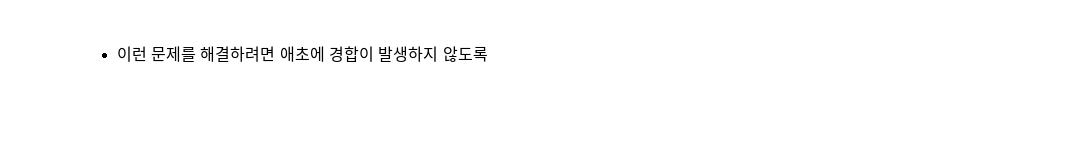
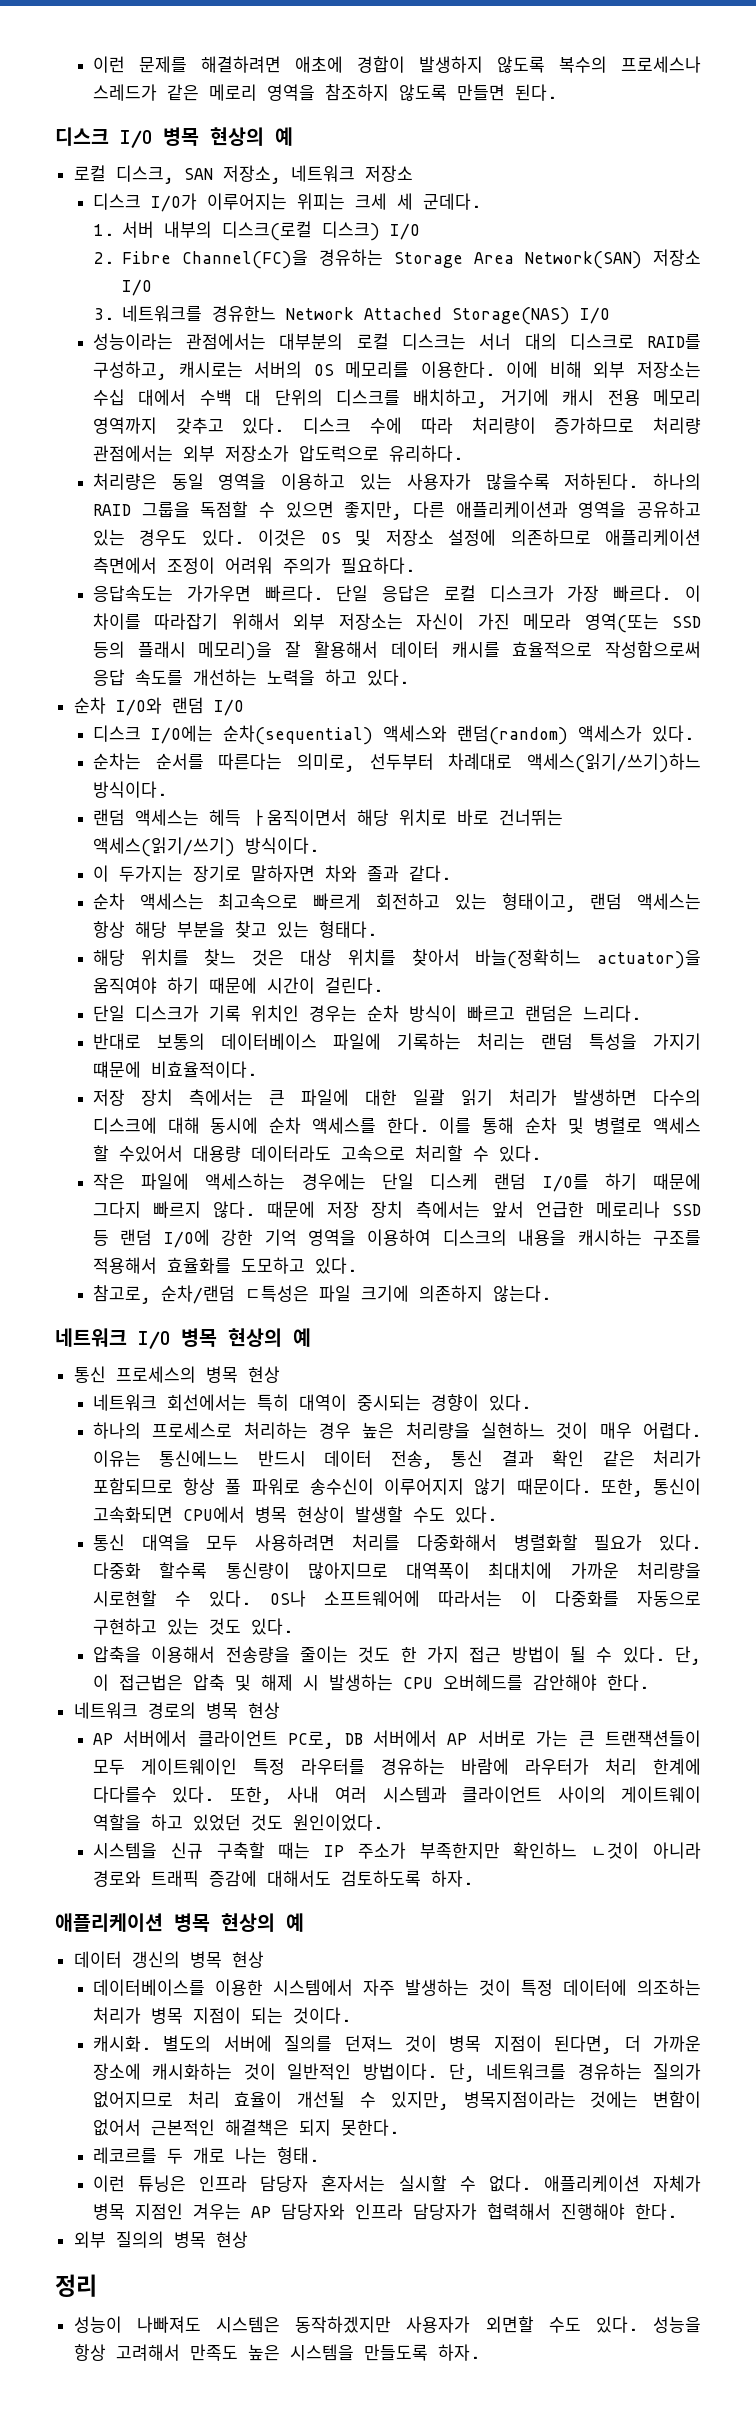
- 이런 문제를 해결하려면 애초에 경합이 발생하지 않도록
+ 이런 문제를 해결하려면 애초에 경합이 발생하지 않도록 복수의 프로세스나 스레드가 같은 메로리 영역을 참조하지 않도록 만들면 된다.
+ 디스크 I/O 병목 현상의 예
+ 로컬 디스크, SAN 저장소, 네트워크 저장소
+ 디스크 I/O가 이루어지는 위피는 크세 세 군데다.
+ 1. 서버 내부의 디스크(로컬 디스크) I/O
+ 2. Fibre Channel(FC)을 경유하는 Storage Area Network(SAN) 저장소 I/O
+ 3. 네트워크를 경유한느 Network Attached Storage(NAS) I/O
+ 성능이라는 관점에서는 대부분의 로컬 디스크는 서너 대의 디스크로 RAID를 구성하고, 캐시로는 서버의 OS 메모리를 이용한다. 이에 비해 외부 저장소는 수십 대에서 수백 대 단위의 디스크를 배치하고, 거기에 캐시 전용 메모리 영역까지 갖추고 있다. 디스크 수에 따라 처리량이 증가하므로 처리량 관점에서는 외부 저장소가 압도럭으로 유리하다.
+ 처리량은 동일 영역을 이용하고 있는 사용자가 많을수록 저하된다. 하나의 RAID 그룹을 독점할 수 있으면 좋지만, 다른 애플리케이션과 영역을 공유하고 있는 경우도 있다. 이것은 OS 및 저장소 설정에 의존하므로 애플리케이션 측면에서 조정이 어려워 주의가 필요하다.
+ 응답속도는 가가우면 빠르다. 단일 응답은 로컬 디스크가 가장 빠르다. 이 차이를 따라잡기 위해서 외부 저장소는 자신이 가진 메모라 영역(또는 SSD 등의 플래시 메모리)을 잘 활용해서 데이터 캐시를 효율적으로 작성함으로써 응답 속도를 개선하는 노력을 하고 있다.
+ 순차 I/O와 랜덤 I/O
+ 디스크 I/O에는 순차(sequential) 액세스와 랜덤(random) 액세스가 있다.
+ 순차는 순서를 따른다는 의미로, 선두부터 차례대로 액세스(읽기/쓰기)하느 방식이다.
+ 랜덤 액세스는 헤득 ㅏ움직이면서 해당 위치로 바로 건너뛰는 액세스(읽기/쓰기) 방식이다.
+ 이 두가지는 장기로 말하자면 차와 졸과 같다.
+ 순차 액세스는 최고속으로 빠르게 회전하고 있는 형태이고, 랜덤 액세스는 항상 해당 부분을 찾고 있는 형태다.
+ 해당 위치를 찾느 것은 대상 위치를 찾아서 바늘(정확히느 actuator)을 움직여야 하기 때문에 시간이 걸린다.
+ 단일 디스크가 기록 위치인 경우는 순차 방식이 빠르고 랜덤은 느리다.
+ 반대로 보통의 데이터베이스 파일에 기록하는 처리는 랜덤 특성을 가지기 떄문에 비효율적이다.
+ 저장 장치 측에서는 큰 파일에 대한 일괄 읽기 처리가 발생하면 다수의 디스크에 대해 동시에 순차 액세스를 한다. 이를 통해 순차 및 병렬로 액세스 할 수있어서 대용량 데이터라도 고속으로 처리할 수 있다.
+ 작은 파일에 액세스하는 경우에는 단일 디스케 랜덤 I/O를 하기 때문에 그다지 빠르지 않다. 때문에 저장 장치 측에서는 앞서 언급한 메로리나 SSD 등 랜덤 I/O에 강한 기억 영역을 이용하여 디스크의 내용을 캐시하는 구조를 적용해서 효율화를 도모하고 있다.
+ 참고로, 순차/랜덤 ㄷ특성은 파일 크기에 의존하지 않는다.
+ 네트워크 I/O 병목 현상의 예
+ 통신 프로세스의 병목 현상
+ 네트워크 회선에서는 특히 대역이 중시되는 경향이 있다.
+ 하나의 프로세스로 처리하는 경우 높은 처리량을 실현하느 것이 매우 어렵다. 이유는 통신에느느 반드시 데이터 전송, 통신 결과 확인 같은 처리가 포함되므로 항상 풀 파워로 송수신이 이루어지지 않기 때문이다. 또한, 통신이 고속화되면 CPU에서 병목 현상이 발생할 수도 있다.
+ 통신 대역을 모두 사용하려면 처리를 다중화해서 병렬화할 필요가 있다. 다중화 할수록 통신량이 많아지므로 대역폭이 최대치에 가까운 처리량을 시로현할 수 있다. OS나 소프트웨어에 따라서는 이 다중화를 자동으로 구현하고 있는 것도 있다.
+ 압축을 이용해서 전송량을 줄이는 것도 한 가지 접근 방법이 될 수 있다. 단, 이 접근법은 압축 및 해제 시 발생하는 CPU 오버헤드를 감안해야 한다.
+ 네트워크 경로의 병목 현상
+ AP 서버에서 클라이언트 PC로, DB 서버에서 AP 서버로 가는 큰 트랜잭션들이 모두 게이트웨이인 특정 라우터를 경유하는 바람에 라우터가 처리 한계에 다다를수 있다. 또한, 사내 여러 시스템과 클라이언트 사이의 게이트웨이 역할을 하고 있었던 것도 원인이었다.
+ 시스템을 신규 구축할 때는 IP 주소가 부족한지만 확인하느 ㄴ것이 아니라 경로와 트래픽 증감에 대해서도 검토하도록 하자.
+ 애플리케이션 병목 현상의 예
+ 데이터 갱신의 병목 현상
+ 데이터베이스를 이용한 시스템에서 자주 발생하는 것이 특정 데이터에 의조하는 처리가 병목 지점이 되는 것이다.
+ 캐시화. 별도의 서버에 질의를 던져느 것이 병목 지점이 된다면, 더 가까운 장소에 캐시화하는 것이 일반적인 방법이다. 단, 네트워크를 경유하는 질의가 없어지므로 처리 효율이 개선될 수 있지만, 병목지점이라는 것에는 변함이 없어서 근본적인 해결책은 되지 못한다.
+ 레코르를 두 개로 나는 형태.
+ 이런 튜닝은 인프라 담당자 혼자서는 실시할 수 없다. 애플리케이션 자체가 병목 지점인 겨우는 AP 담당자와 인프라 담당자가 협력해서 진행해야 한다.
+ 외부 질의의 병목 현상
+ 정리
+ 성능이 나빠져도 시스템은 동작하겠지만 사용자가 외면할 수도 있다. 성능을 항상 고려해서 만족도 높은 시스템을 만들도록 하자.

